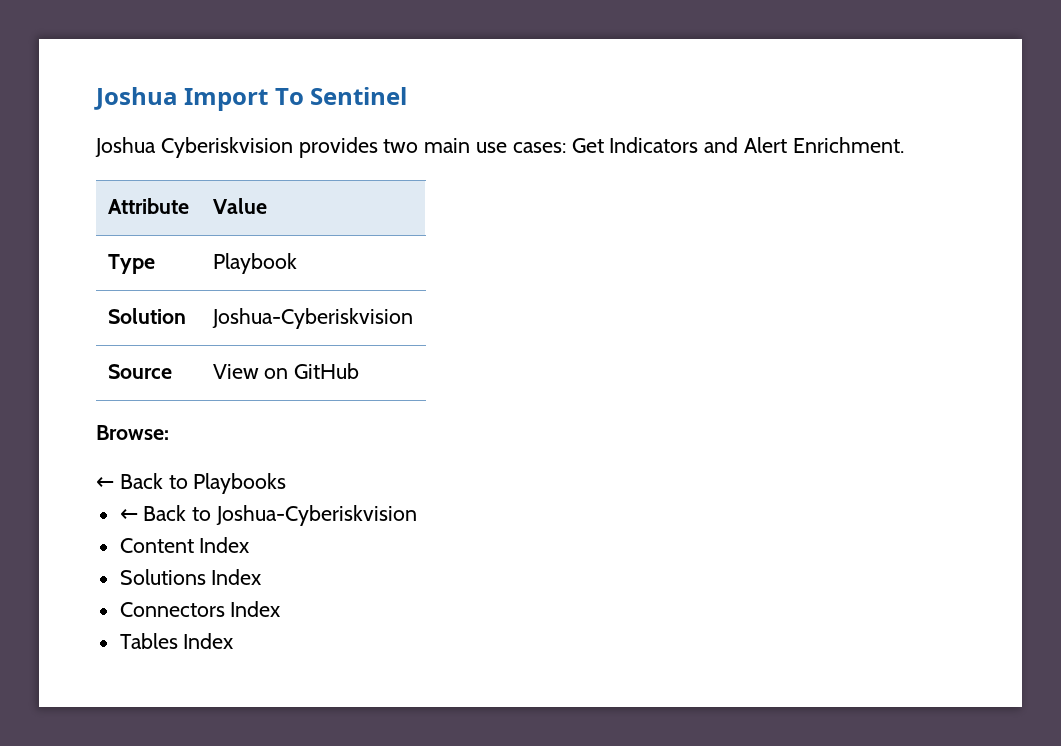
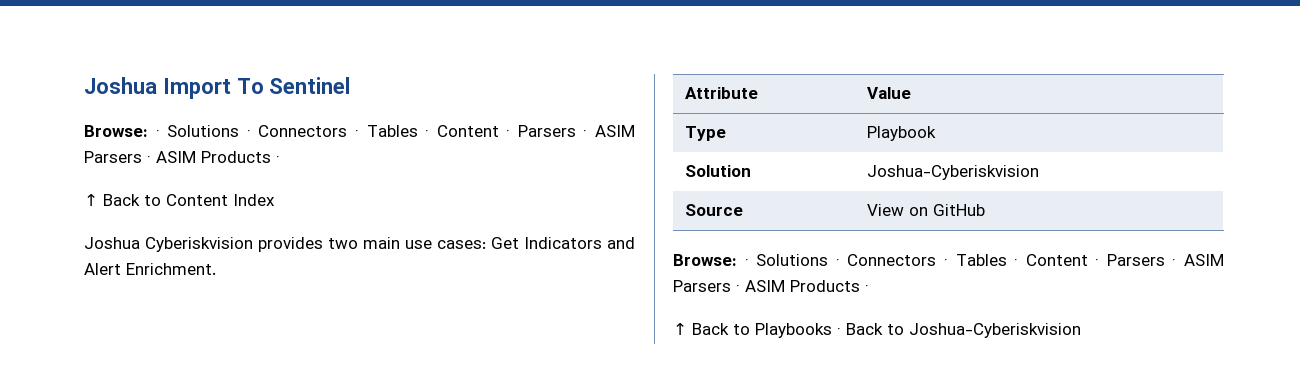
  Joshua Import To Sentinel
+ Browse: · Solutions · Connectors · Tables · Content · Parsers · ASIM Parsers · ASIM Products ·
+ ↑ Back to Content Index
  Source | View on GitHub
- Browse:
- ← Back to Playbooks
- ← Back to Joshua-Cyberiskvision
+ Browse: · Solutions · Connectors · Tables · Content · Parsers · ASIM Parsers · ASIM Products ·
+ ↑ Back to Playbooks · Back to Joshua-Cyberiskvision
- Content Index
- Solutions Index
- Connectors Index
- Tables Index

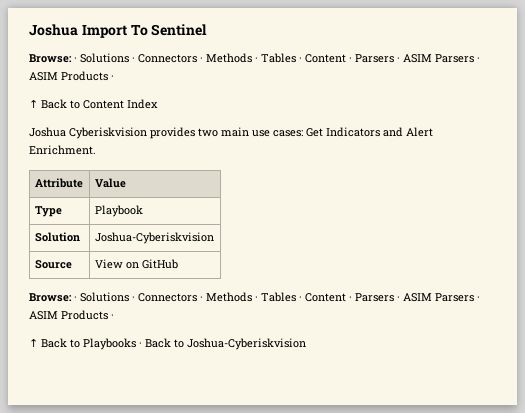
  Joshua Import To Sentinel
- Browse: · Solutions · Connectors · Tables · Content · Parsers · ASIM Parsers · ASIM Products ·
+ Browse: · Solutions · Connectors · Methods · Tables · Content · Parsers · ASIM Parsers · ASIM Products ·
  Source | View on GitHub
- Browse: · Solutions · Connectors · Tables · Content · Parsers · ASIM Parsers · ASIM Products ·
+ Browse: · Solutions · Connectors · Methods · Tables · Content · Parsers · ASIM Parsers · ASIM Products ·

